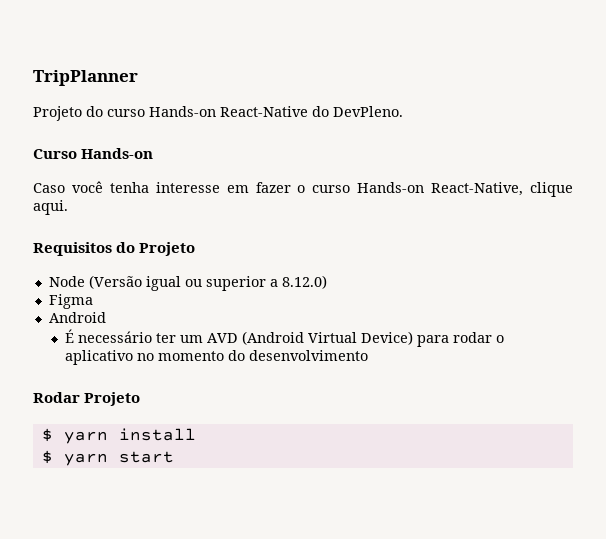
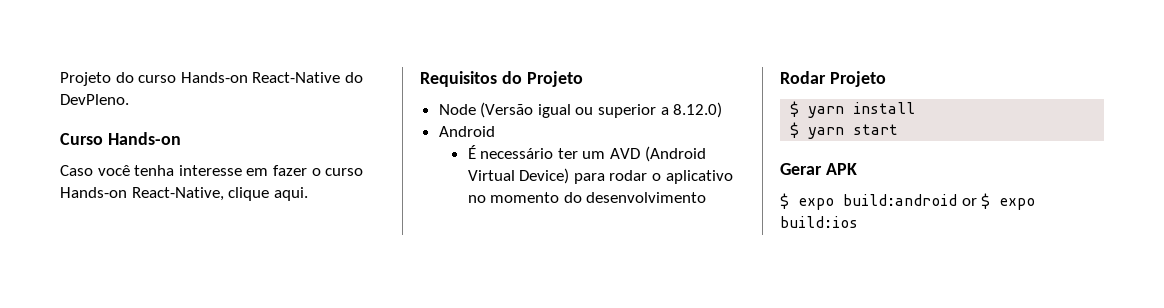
- TripPlanner
- Figma
+ Gerar APK
+ $ expo build:android or $ expo build:ios

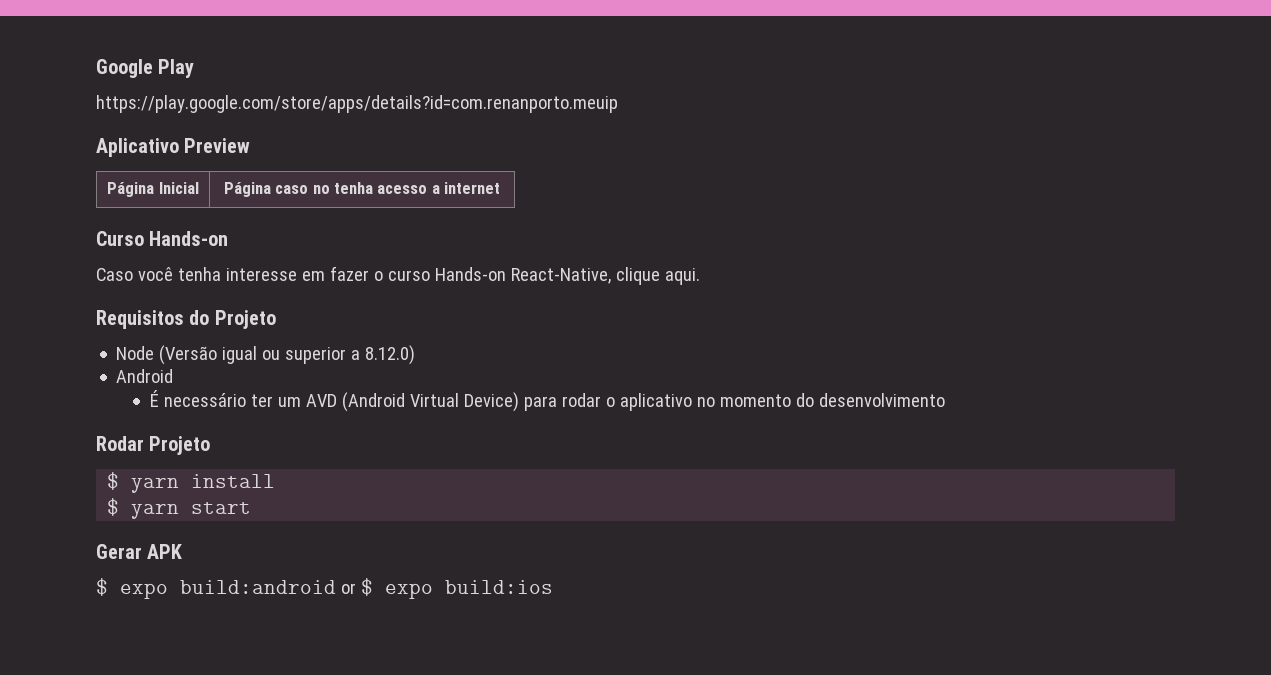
- Projeto do curso Hands-on React-Native do DevPleno.
+ Google Play
+ https://play.google.com/store/apps/details?id=com.renanporto.meuip
+ Aplicativo Preview
+ Página Inicial | Página caso no tenha acesso a internet

